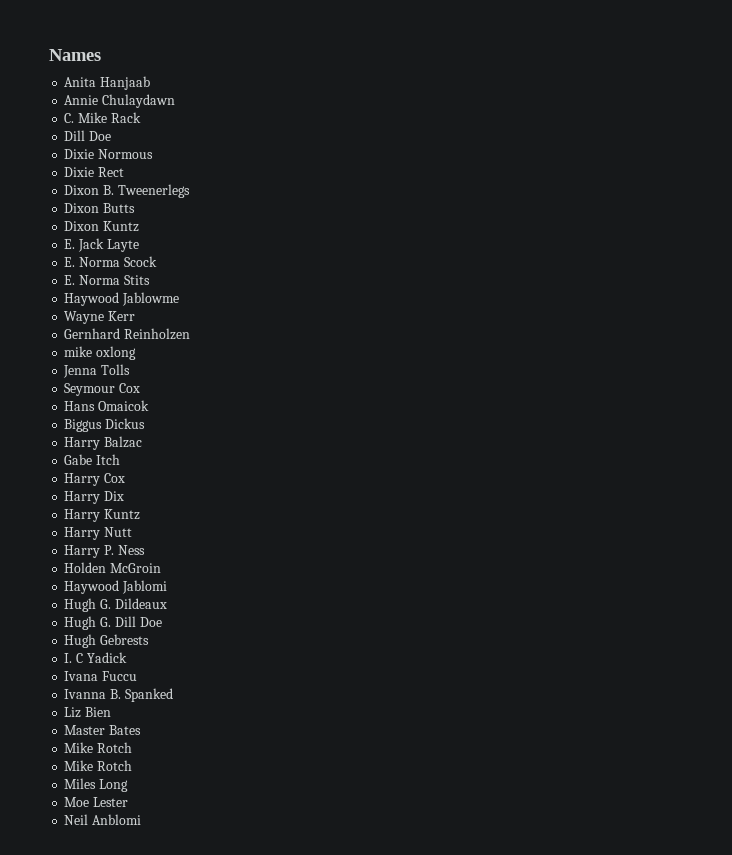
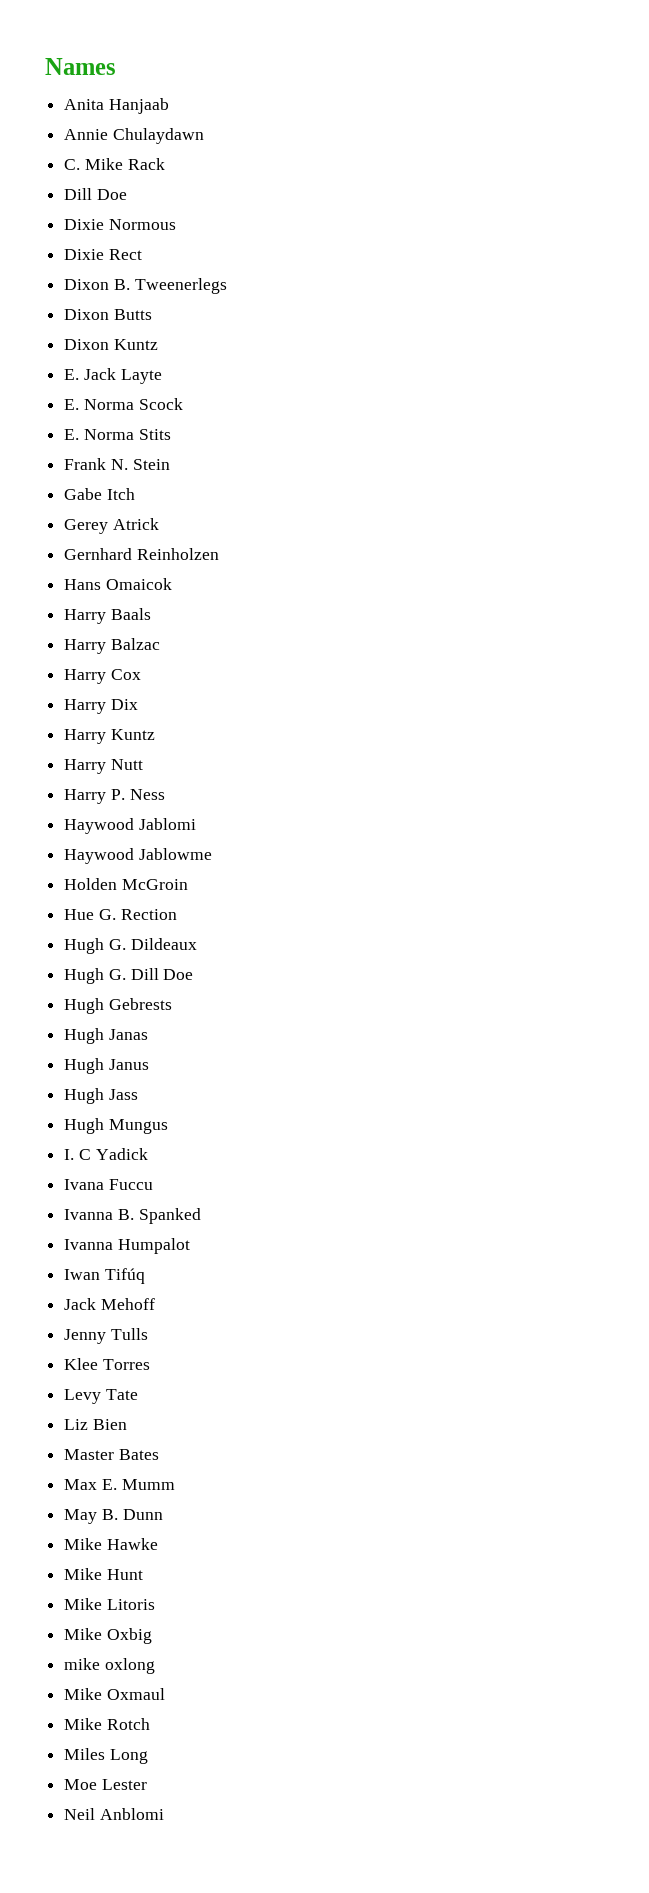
- Haywood Jablowme
- Wayne Kerr
+ Frank N. Stein
+ Gabe Itch
+ Gerey Atrick
  Gernhard Reinholzen
- mike oxlong
- Jenna Tolls
- Seymour Cox
- Biggus Dickus
+ Harry Baals
- Gabe Itch
+ Haywood Jablomi
+ Haywood Jablowme
- Haywood Jablomi
+ Hue G. Rection
+ Hugh Janas
+ Hugh Janus
+ Hugh Jass
+ Hugh Mungus
+ Ivanna Humpalot
+ Iwan Tifúq
+ Jack Mehoff
+ Jenny Tulls
+ Klee Torres
+ Levy Tate
  Liz Bien
  Master Bates
- Mike Rotch
+ Max E. Mumm
+ May B. Dunn
+ Mike Hawke
+ Mike Hunt
+ Mike Litoris
+ Mike Oxbig
+ mike oxlong
+ Mike Oxmaul

